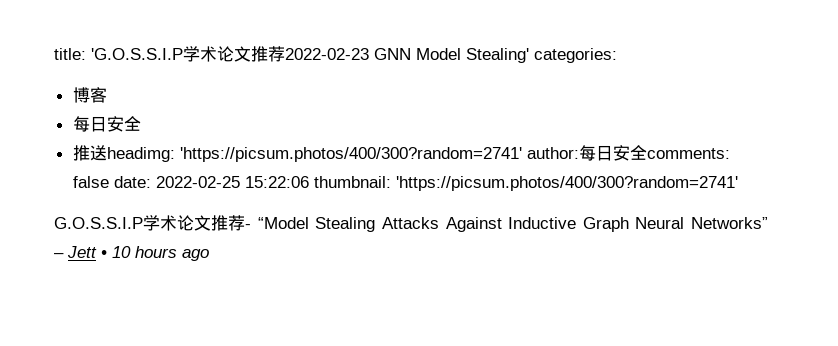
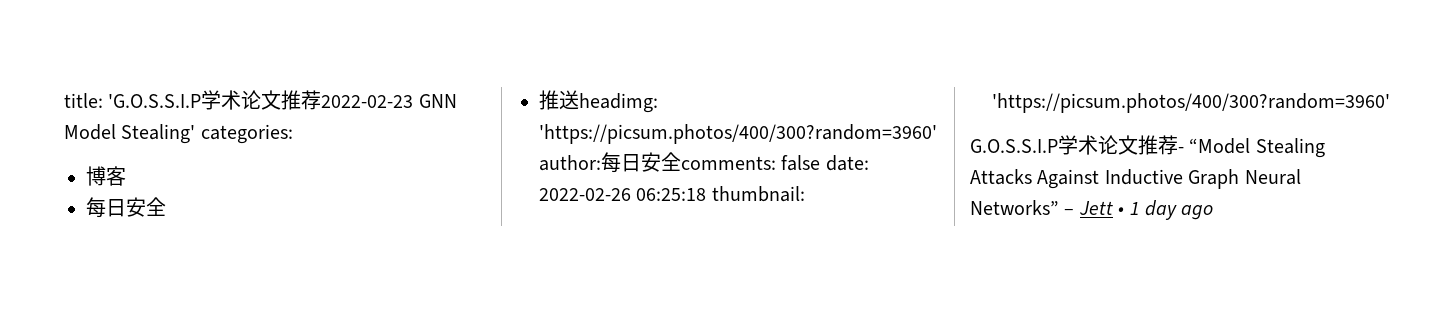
- 推送headimg: 'https://picsum.photos/400/300?random=2741' author:每日安全comments: false date: 2022-02-25 15:22:06 thumbnail: 'https://picsum.photos/400/300?random=2741'
+ 推送headimg: 'https://picsum.photos/400/300?random=3960' author:每日安全comments: false date: 2022-02-26 06:25:18 thumbnail: 'https://picsum.photos/400/300?random=3960'
- G.O.S.S.I.P学术论文推荐- “Model Stealing Attacks Against Inductive Graph Neural Networks” – Jett • 10 hours ago
+ G.O.S.S.I.P学术论文推荐- “Model Stealing Attacks Against Inductive Graph Neural Networks” – Jett • 1 day ago

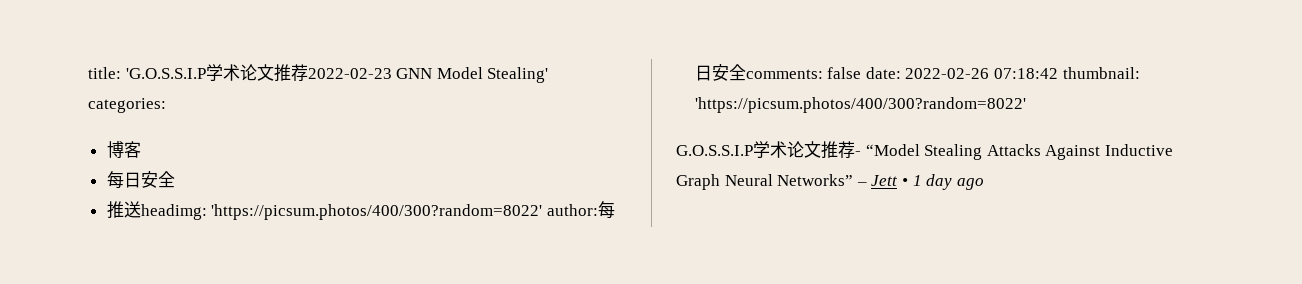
- 推送headimg: 'https://picsum.photos/400/300?random=3960' author:每日安全comments: false date: 2022-02-26 06:25:18 thumbnail: 'https://picsum.photos/400/300?random=3960'
+ 推送headimg: 'https://picsum.photos/400/300?random=8022' author:每日安全comments: false date: 2022-02-26 07:18:42 thumbnail: 'https://picsum.photos/400/300?random=8022'

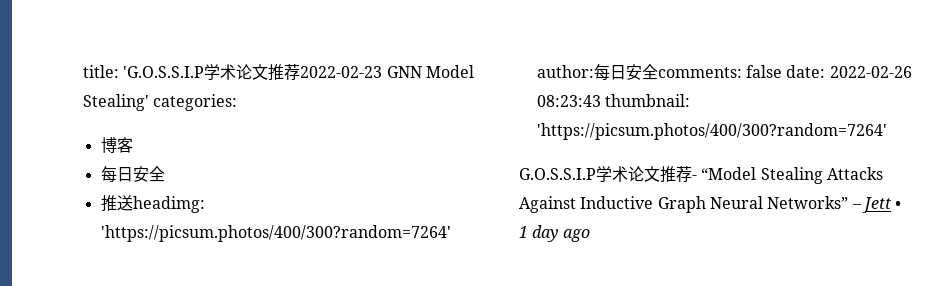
- 推送headimg: 'https://picsum.photos/400/300?random=8022' author:每日安全comments: false date: 2022-02-26 07:18:42 thumbnail: 'https://picsum.photos/400/300?random=8022'
+ 推送headimg: 'https://picsum.photos/400/300?random=7264' author:每日安全comments: false date: 2022-02-26 08:23:43 thumbnail: 'https://picsum.photos/400/300?random=7264'

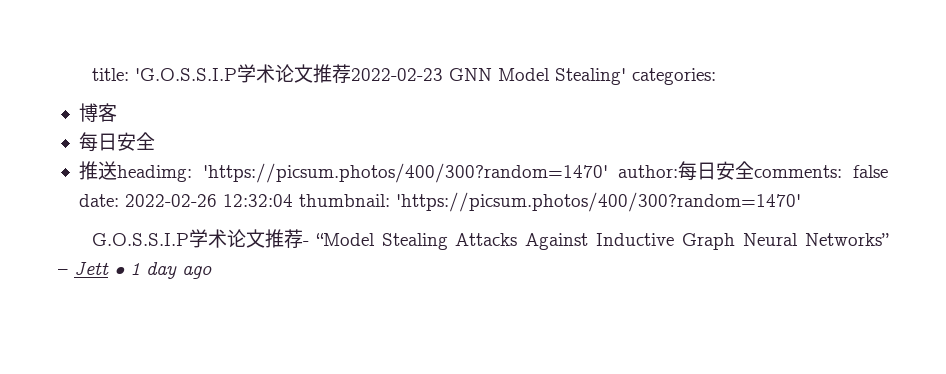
- 推送headimg: 'https://picsum.photos/400/300?random=7264' author:每日安全comments: false date: 2022-02-26 08:23:43 thumbnail: 'https://picsum.photos/400/300?random=7264'
+ 推送headimg: 'https://picsum.photos/400/300?random=1470' author:每日安全comments: false date: 2022-02-26 12:32:04 thumbnail: 'https://picsum.photos/400/300?random=1470'

